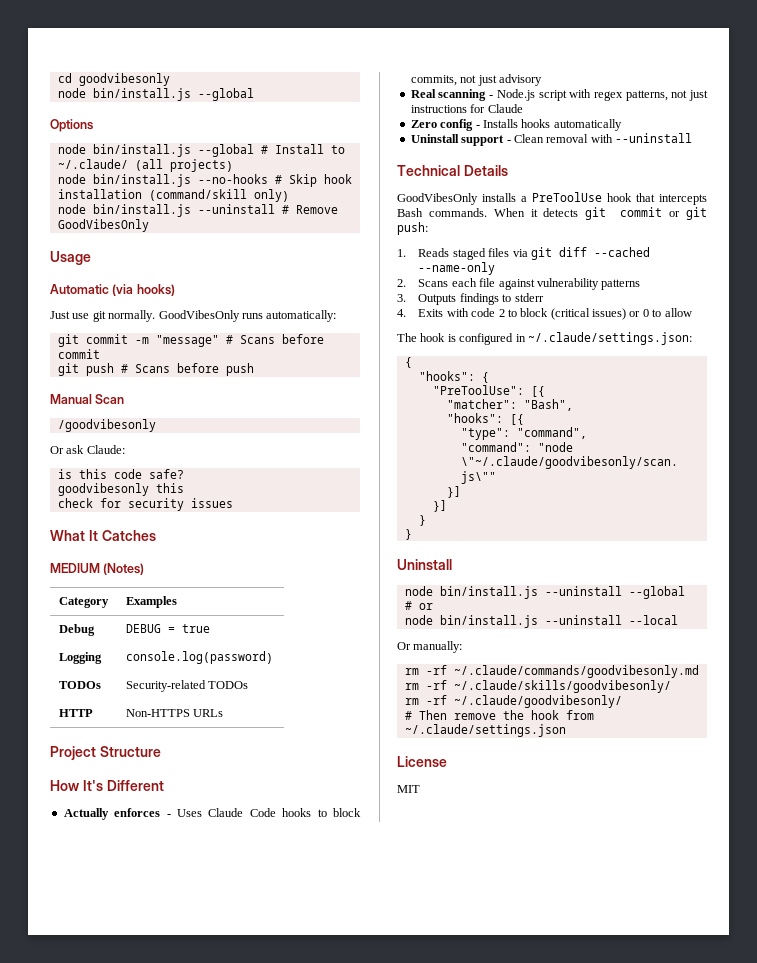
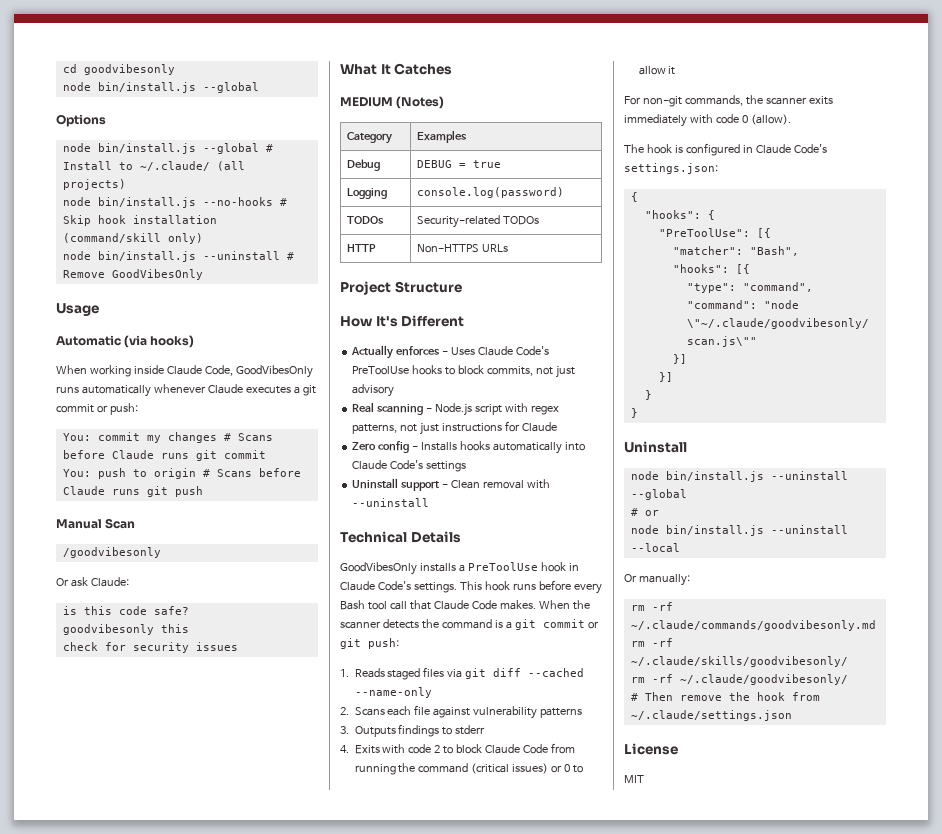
- Just use git normally. GoodVibesOnly runs automatically:
- git commit -m "message" # Scans before commit
- git push # Scans before push
+ When working inside Claude Code, GoodVibesOnly runs automatically whenever Claude executes a git commit or push:
+ You: commit my changes # Scans before Claude runs git commit
+ You: push to origin # Scans before Claude runs git push
- Actually enforces - Uses Claude Code hooks to block commits, not just advisory
+ Actually enforces - Uses Claude Code's PreToolUse hooks to block commits, not just advisory
- Zero config - Installs hooks automatically
+ Zero config - Installs hooks automatically into Claude Code's settings
- GoodVibesOnly installs a PreToolUse hook that intercepts Bash commands. When it detects git commit or git push:
+ GoodVibesOnly installs a PreToolUse hook in Claude Code's settings. This hook runs before every Bash tool call that Claude Code makes. When the scanner detects the command is a git commit or git push:
- 4. Exits with code 2 to block (critical issues) or 0 to allow
+ 4. Exits with code 2 to block Claude Code from running the command (critical issues) or 0 to allow it
+ For non-git commands, the scanner exits immediately with code 0 (allow).
- The hook is configured in ~/.claude/settings.json:
+ The hook is configured in Claude Code's settings.json:

